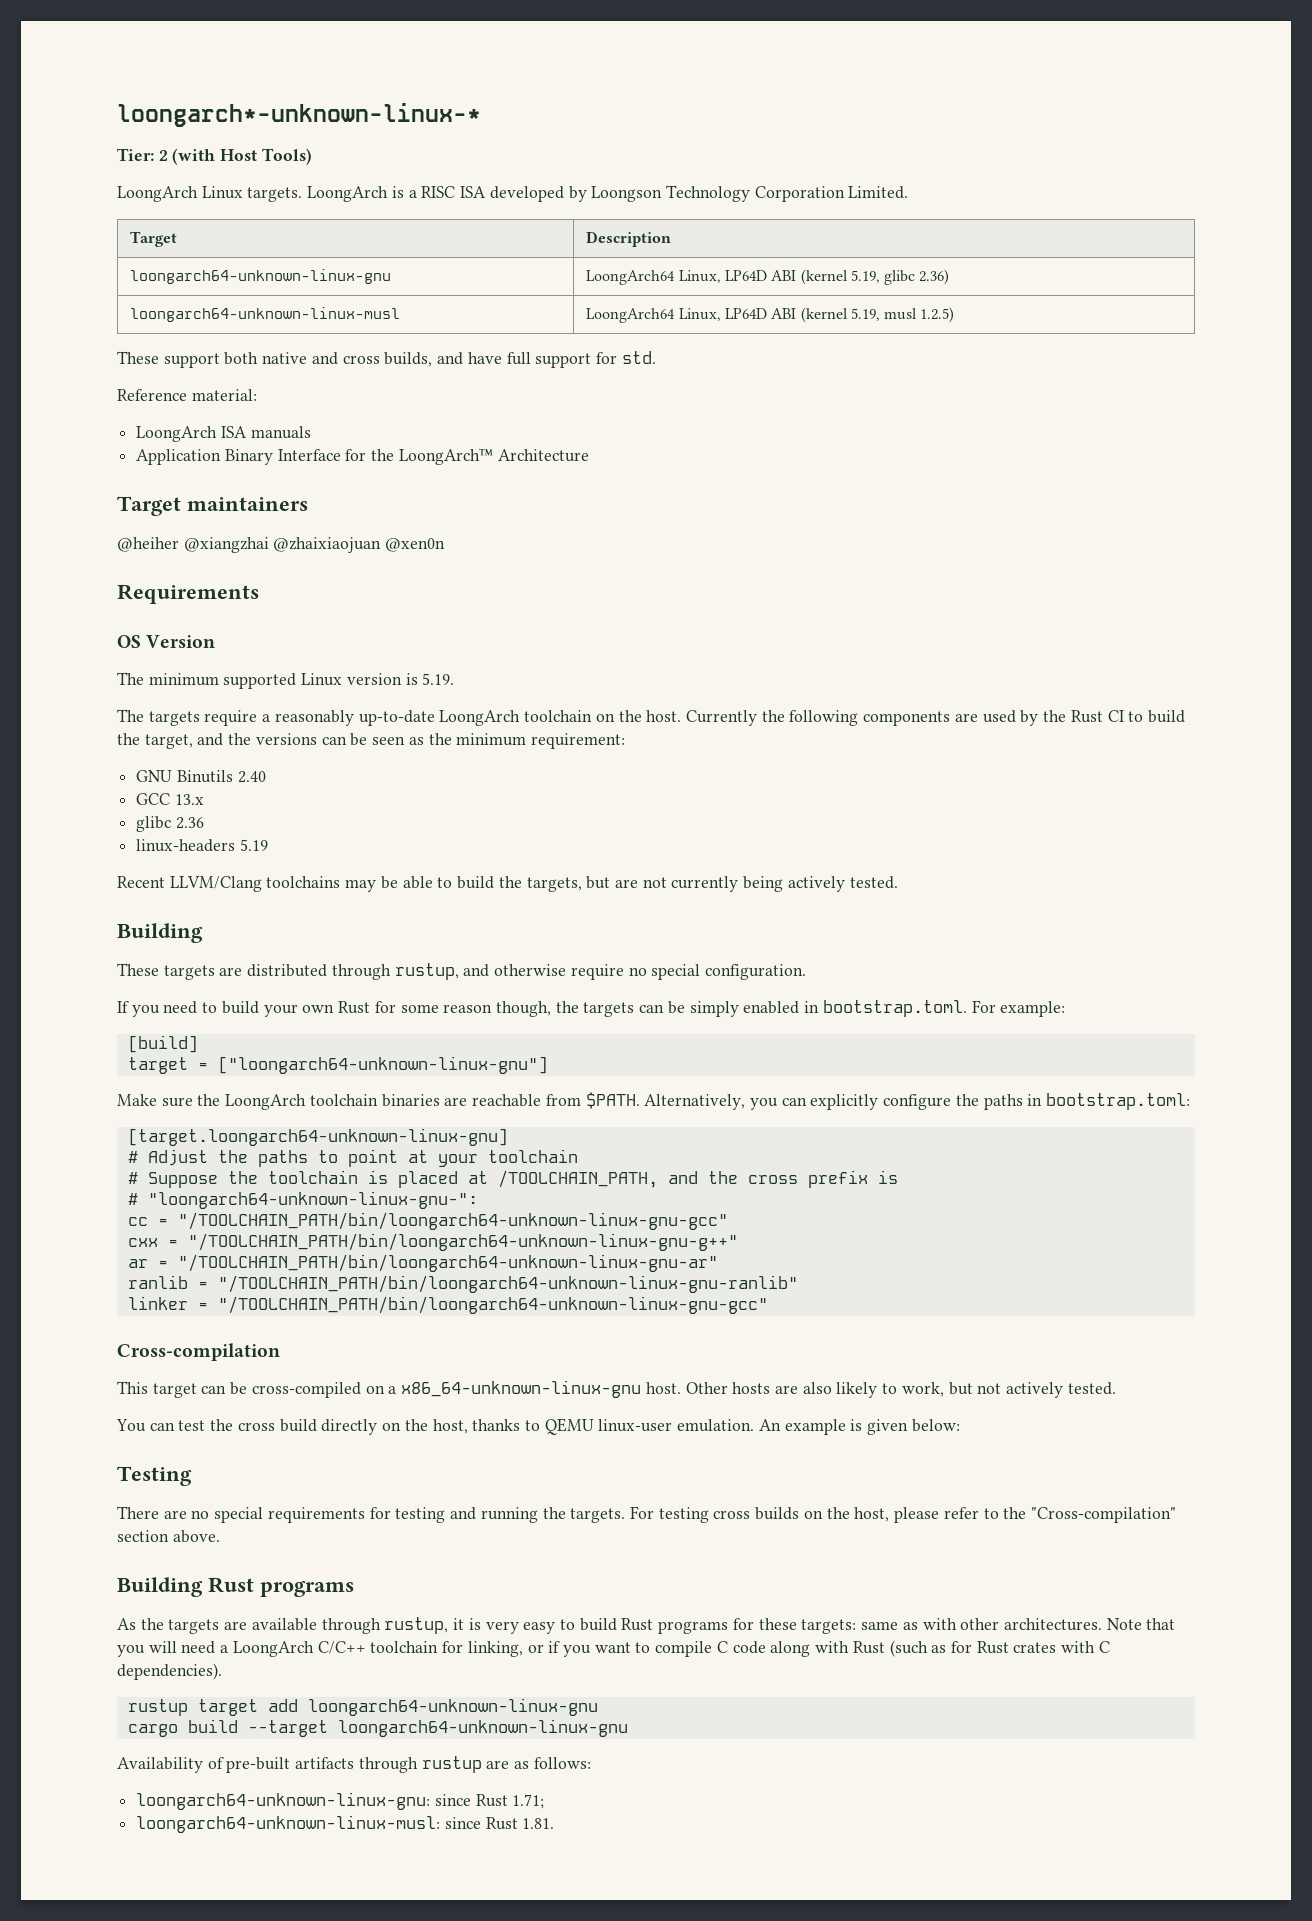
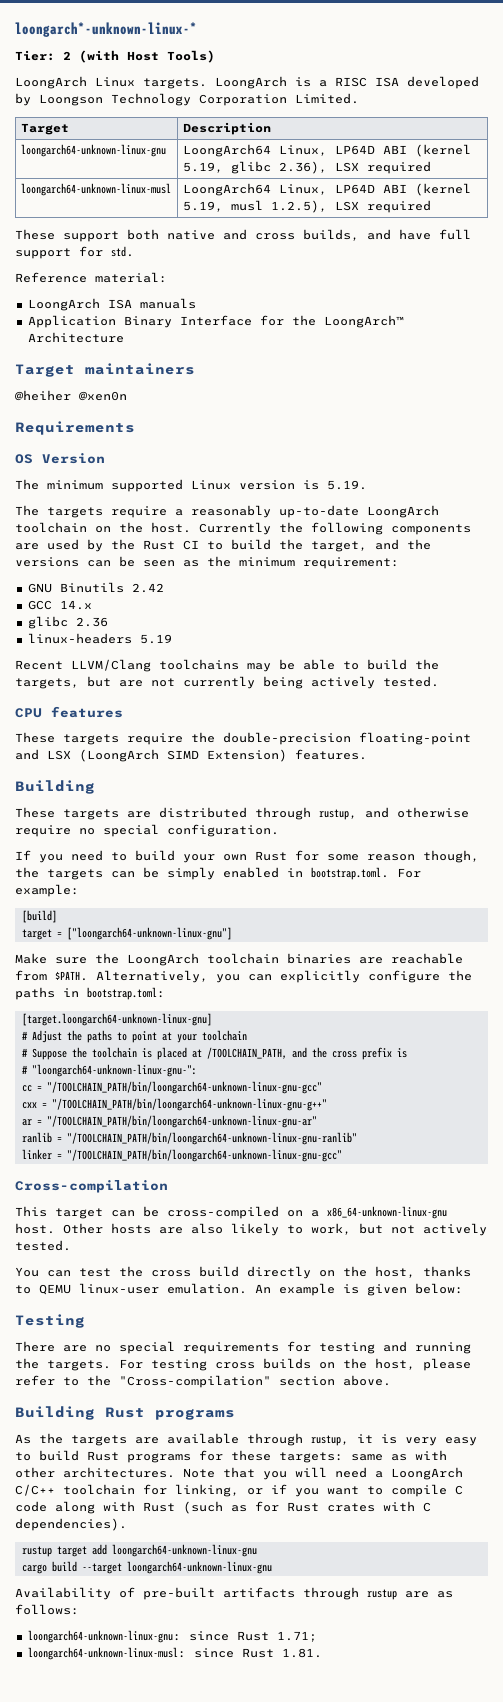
- loongarch64-unknown-linux-gnu | LoongArch64 Linux, LP64D ABI (kernel 5.19, glibc 2.36)
+ loongarch64-unknown-linux-gnu | LoongArch64 Linux, LP64D ABI (kernel 5.19, glibc 2.36), LSX required
- loongarch64-unknown-linux-musl | LoongArch64 Linux, LP64D ABI (kernel 5.19, musl 1.2.5)
+ loongarch64-unknown-linux-musl | LoongArch64 Linux, LP64D ABI (kernel 5.19, musl 1.2.5), LSX required
- @heiher @xiangzhai @zhaixiaojuan @xen0n
+ @heiher @xen0n
- GNU Binutils 2.40
+ GNU Binutils 2.42
- GCC 13.x
+ GCC 14.x
+ CPU features
+ These targets require the double-precision floating-point and LSX (LoongArch SIMD Extension) features.

